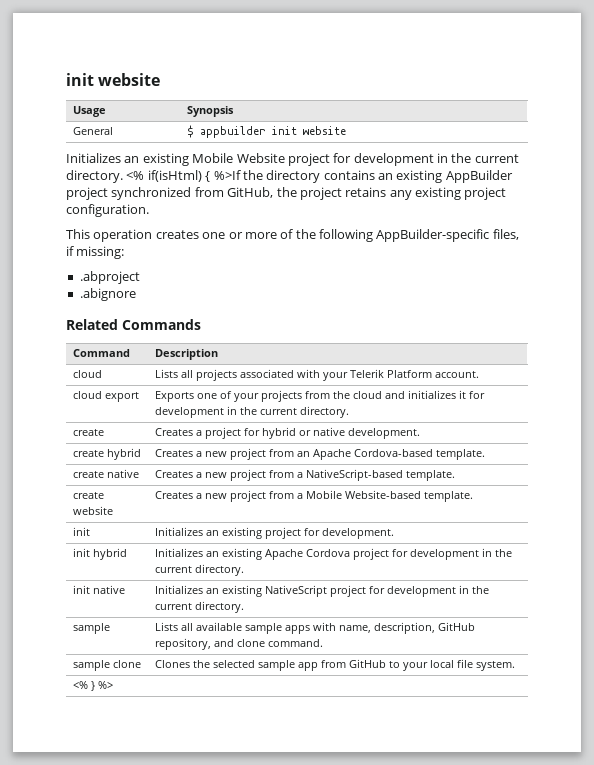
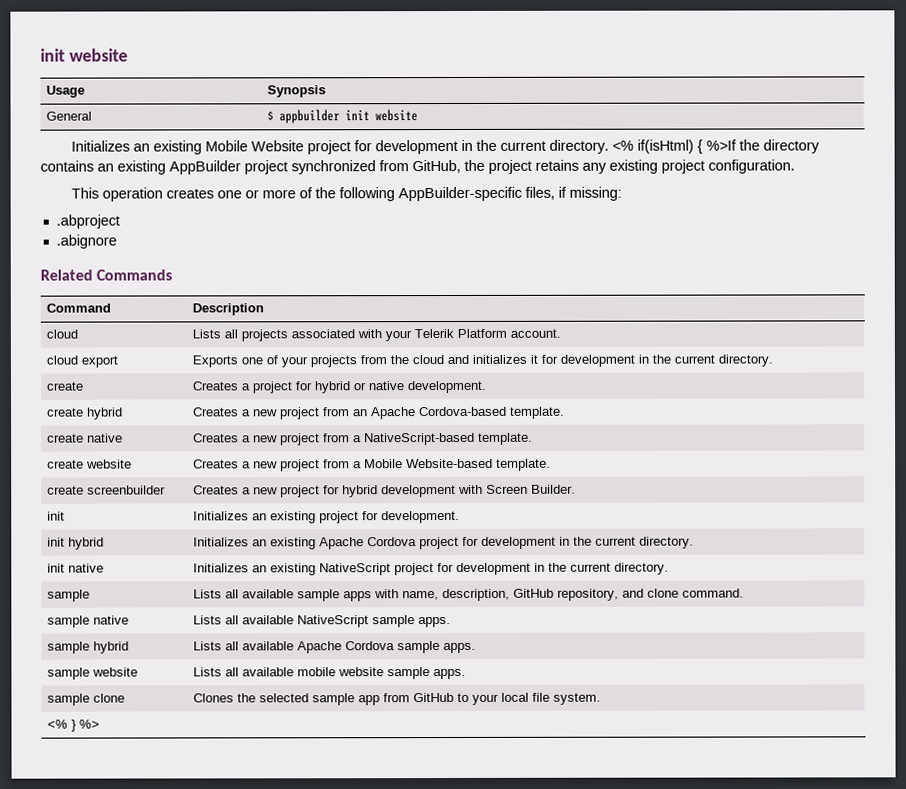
+ create screenbuilder | Creates a new project for hybrid development with Screen Builder.
+ sample native | Lists all available NativeScript sample apps.
+ sample hybrid | Lists all available Apache Cordova sample apps.
+ sample website | Lists all available mobile website sample apps.

